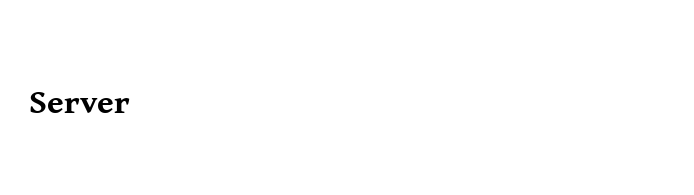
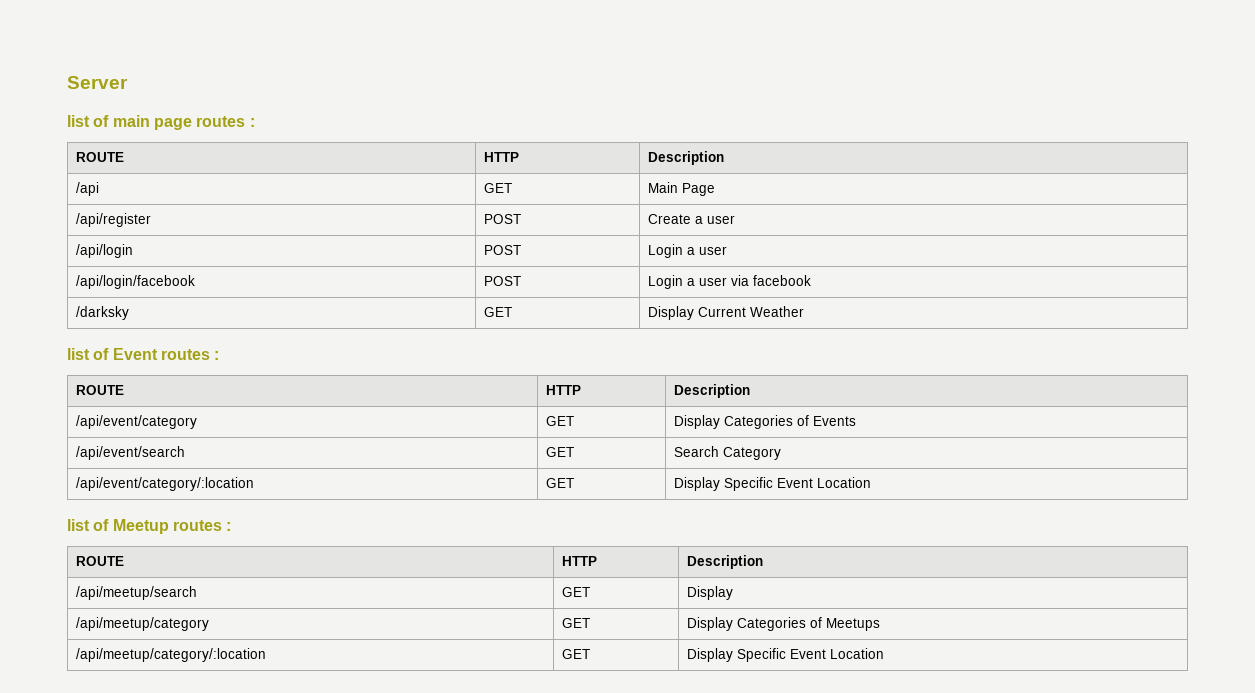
+ list of main page routes :
+ ROUTE | HTTP | Description
+ /api | GET | Main Page
+ /api/register | POST | Create a user
+ /api/login | POST | Login a user
+ /api/login/facebook | POST | Login a user via facebook
+ /darksky | GET | Display Current Weather
+ list of Event routes :
+ ROUTE | HTTP | Description
+ /api/event/category | GET | Display Categories of Events
+ /api/event/search | GET | Search Category
+ /api/event/category/:location | GET | Display Specific Event Location
+ list of Meetup routes :
+ ROUTE | HTTP | Description
+ /api/meetup/search | GET | Display
+ /api/meetup/category | GET | Display Categories of Meetups
+ /api/meetup/category/:location | GET | Display Specific Event Location

